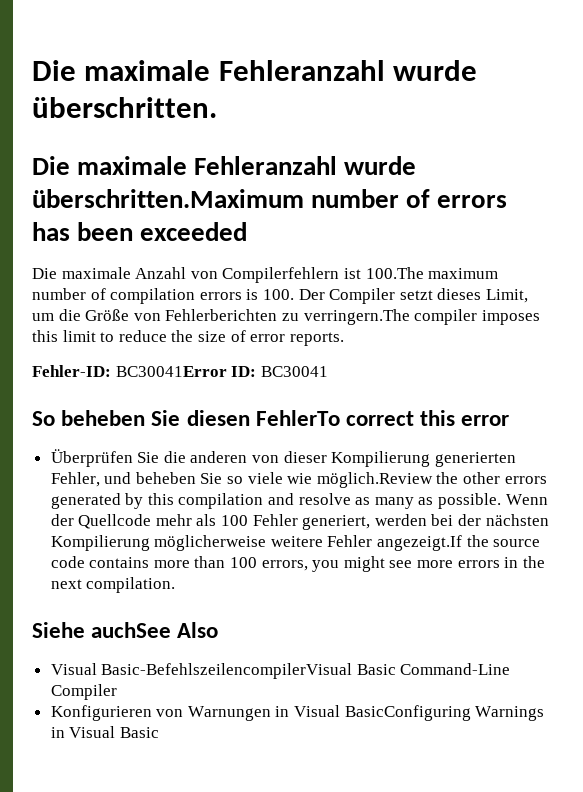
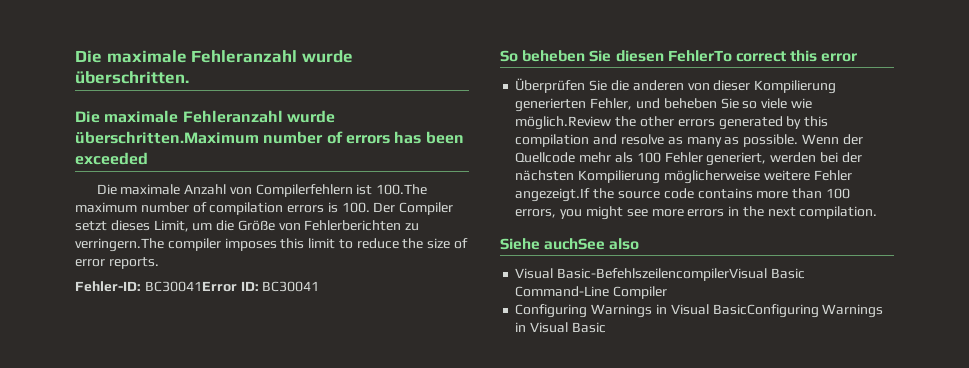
- Siehe auchSee Also
+ Siehe auchSee also
- Konfigurieren von Warnungen in Visual BasicConfiguring Warnings in Visual Basic
+ Configuring Warnings in Visual BasicConfiguring Warnings in Visual Basic

